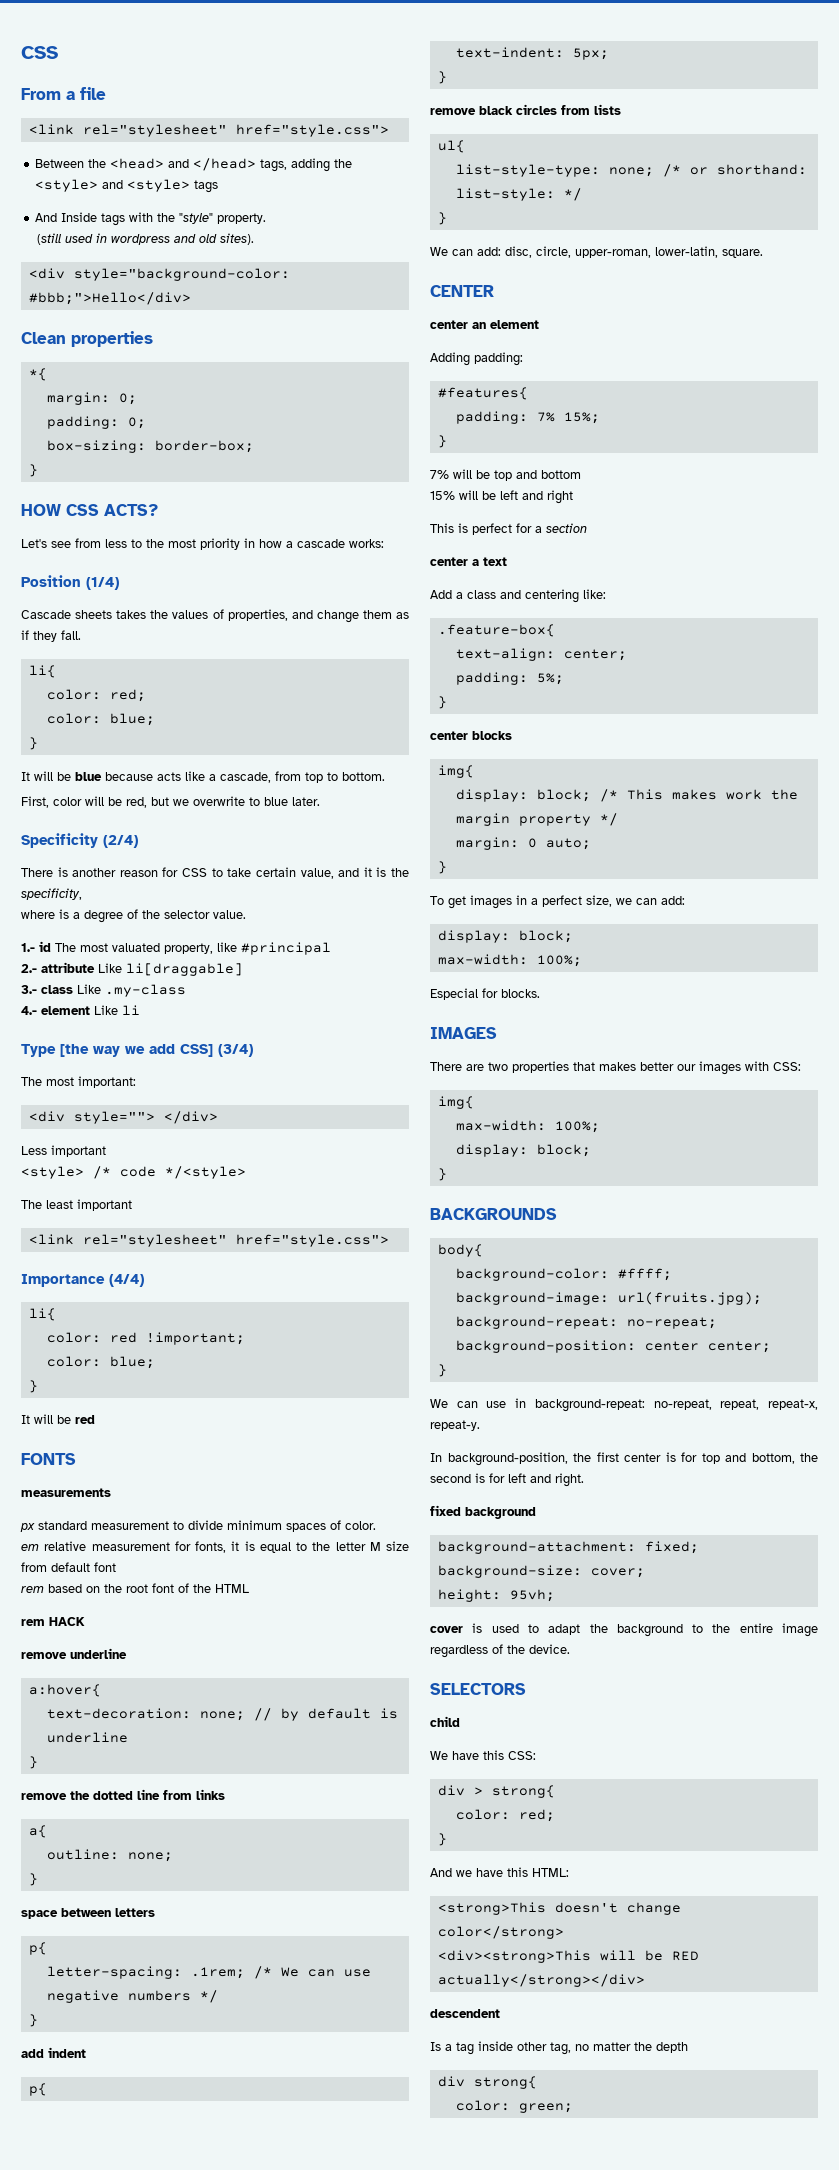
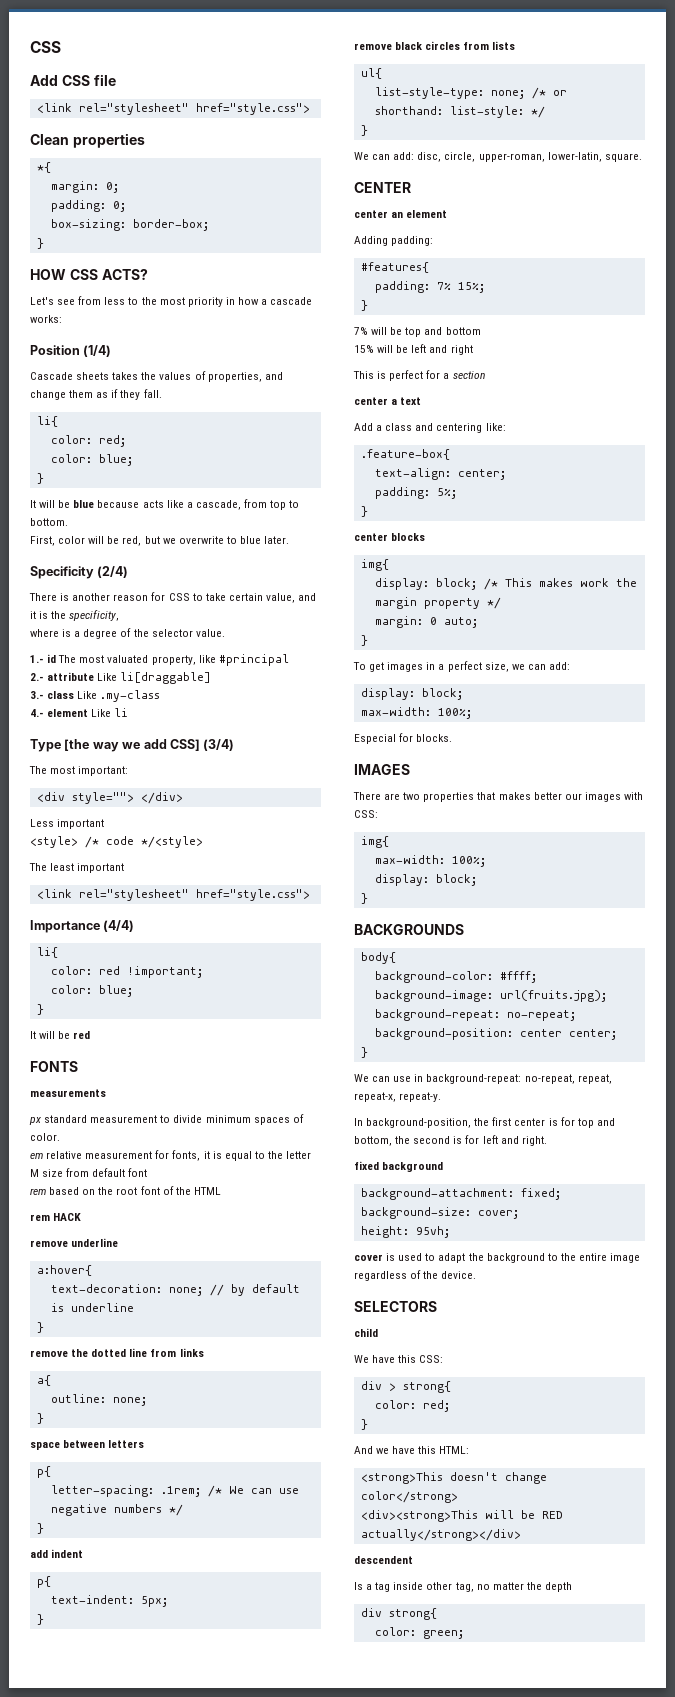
- From a file
+ Add CSS file
- Between the <head> and </head> tags, adding the <style> and <style> tags
- And Inside tags with the "style" property.
- (still used in wordpress and old sites).
- <div style="background-color: #bbb;">Hello</div>

